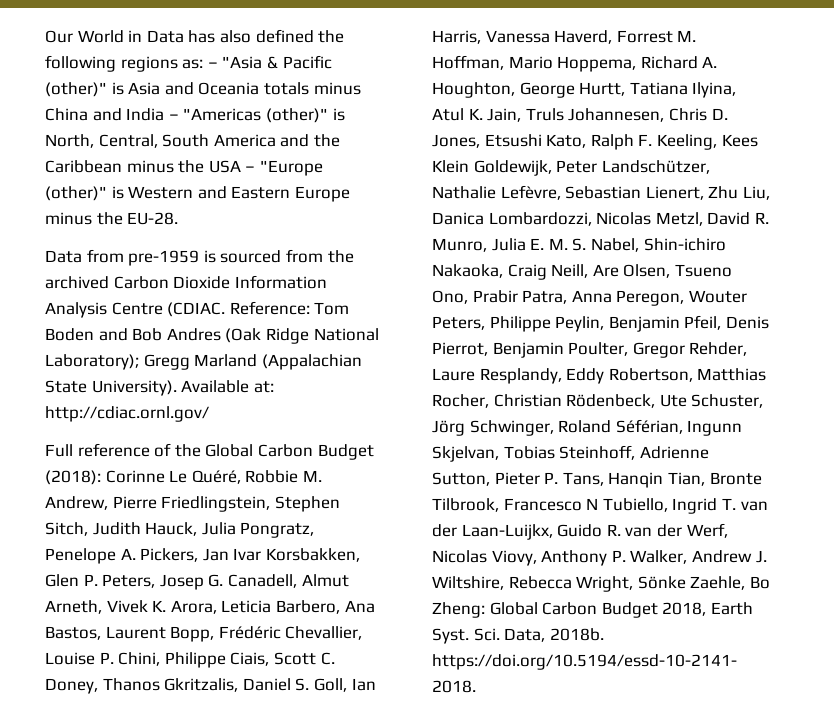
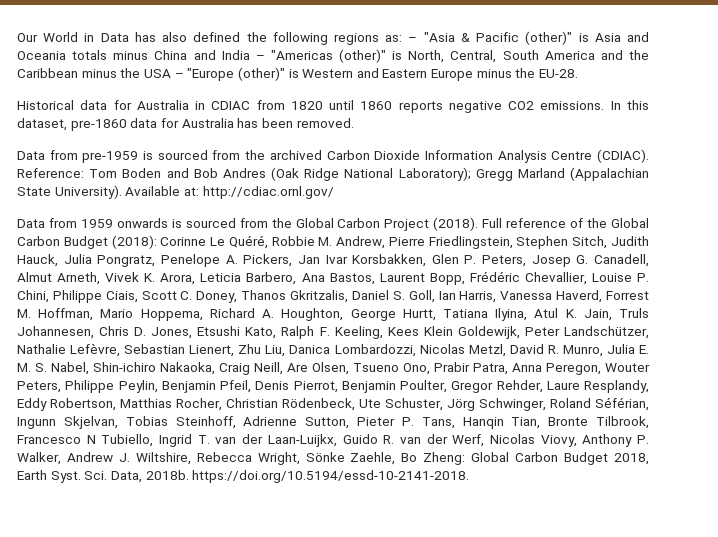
+ Historical data for Australia in CDIAC from 1820 until 1860 reports negative CO2 emissions. In this dataset, pre-1860 data for Australia has been removed.
- Data from pre-1959 is sourced from the archived Carbon Dioxide Information Analysis Centre (CDIAC.
+ Data from pre-1959 is sourced from the archived Carbon Dioxide Information Analysis Centre (CDIAC).
+ Data from 1959 onwards is sourced from the Global Carbon Project (2018).

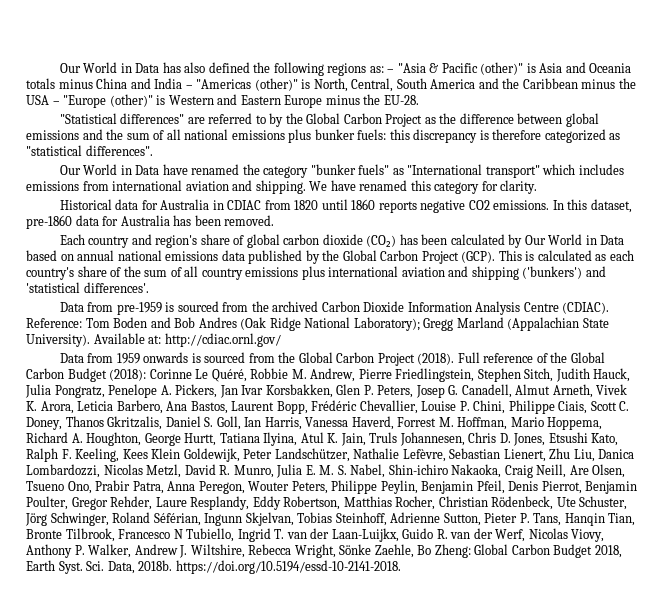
+ "Statistical differences" are referred to by the Global Carbon Project as the difference between global emissions and the sum of all national emissions plus bunker fuels: this discrepancy is therefore categorized as "statistical differences".
+ Our World in Data have renamed the category "bunker fuels" as "International transport" which includes emissions from international aviation and shipping. We have renamed this category for clarity.
+ Each country and region's share of global carbon dioxide (CO₂) has been calculated by Our World in Data based on annual national emissions data published by the Global Carbon Project (GCP). This is calculated as each country's share of the sum of all country emissions plus international aviation and shipping ('bunkers') and 'statistical differences'.

